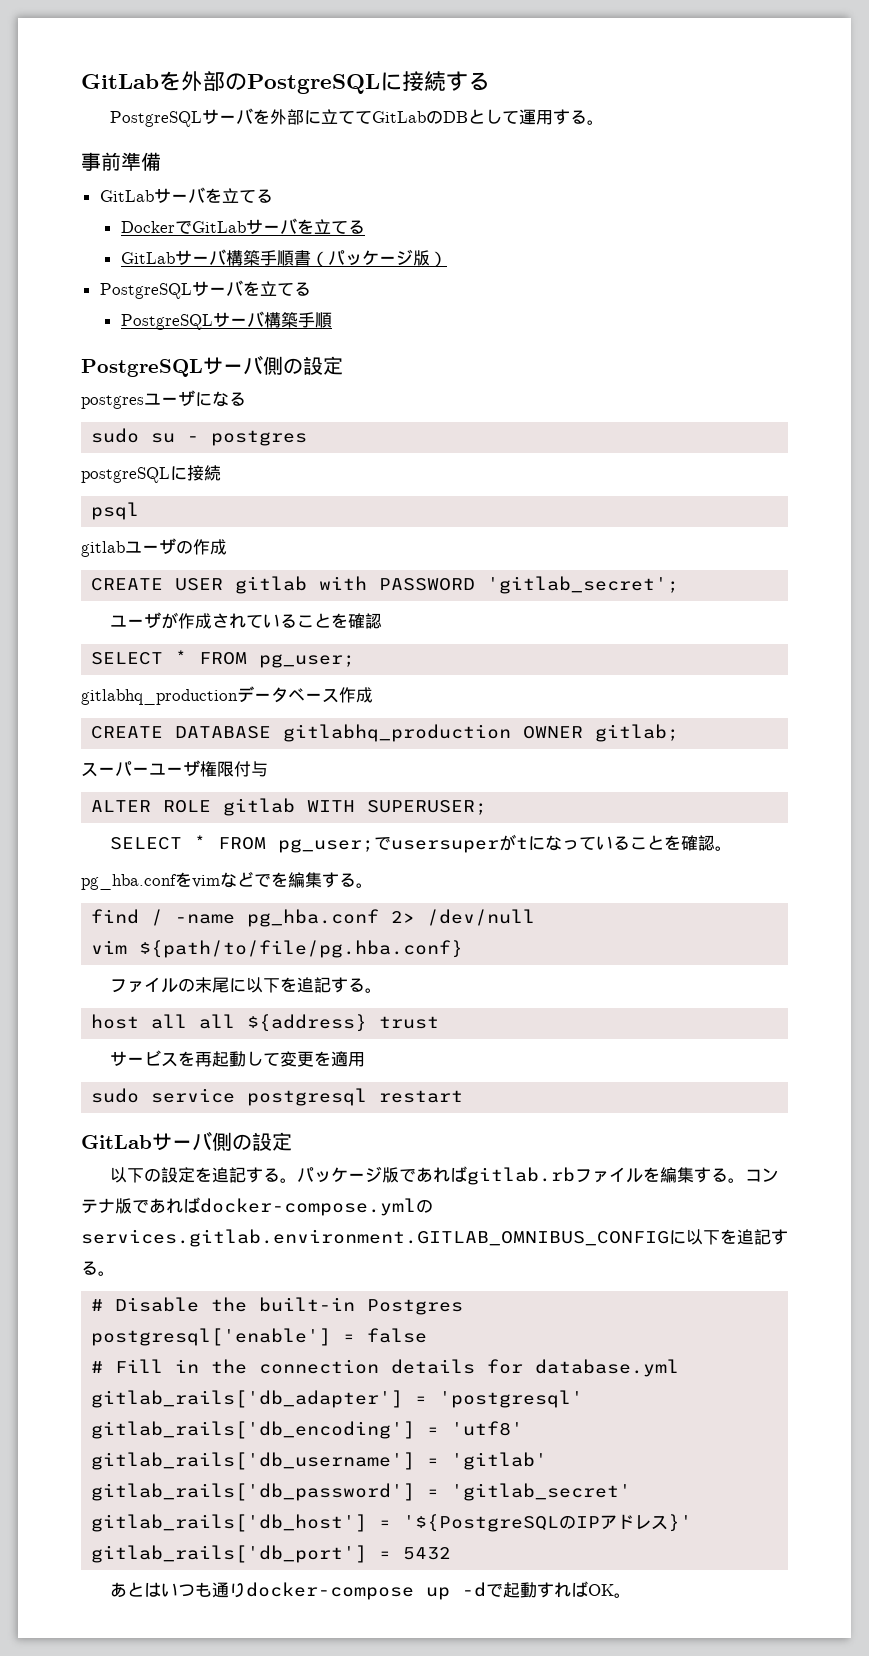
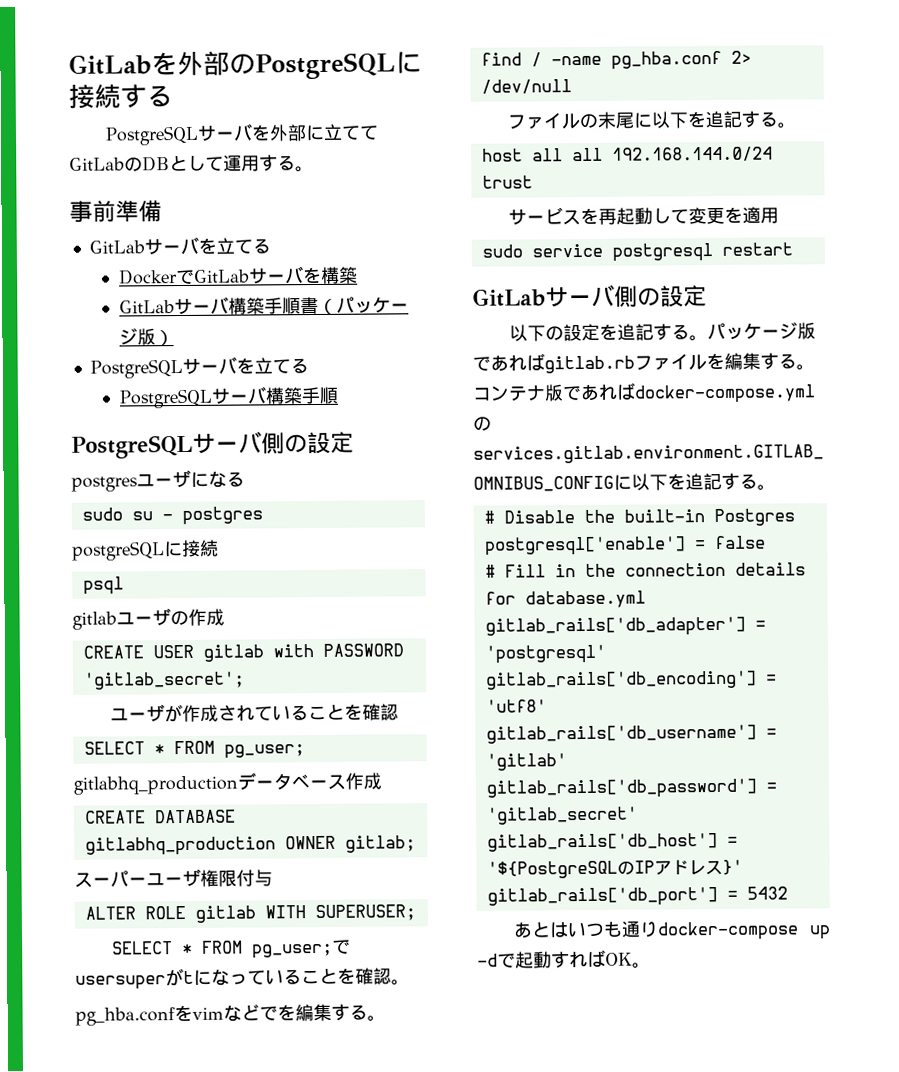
- DockerでGitLabサーバを立てる
+ DockerでGitLabサーバを構築
- vim ${path/to/file/pg.hba.conf}
- host all all ${address} trust
+ host all all 192.168.144.0/24 trust

